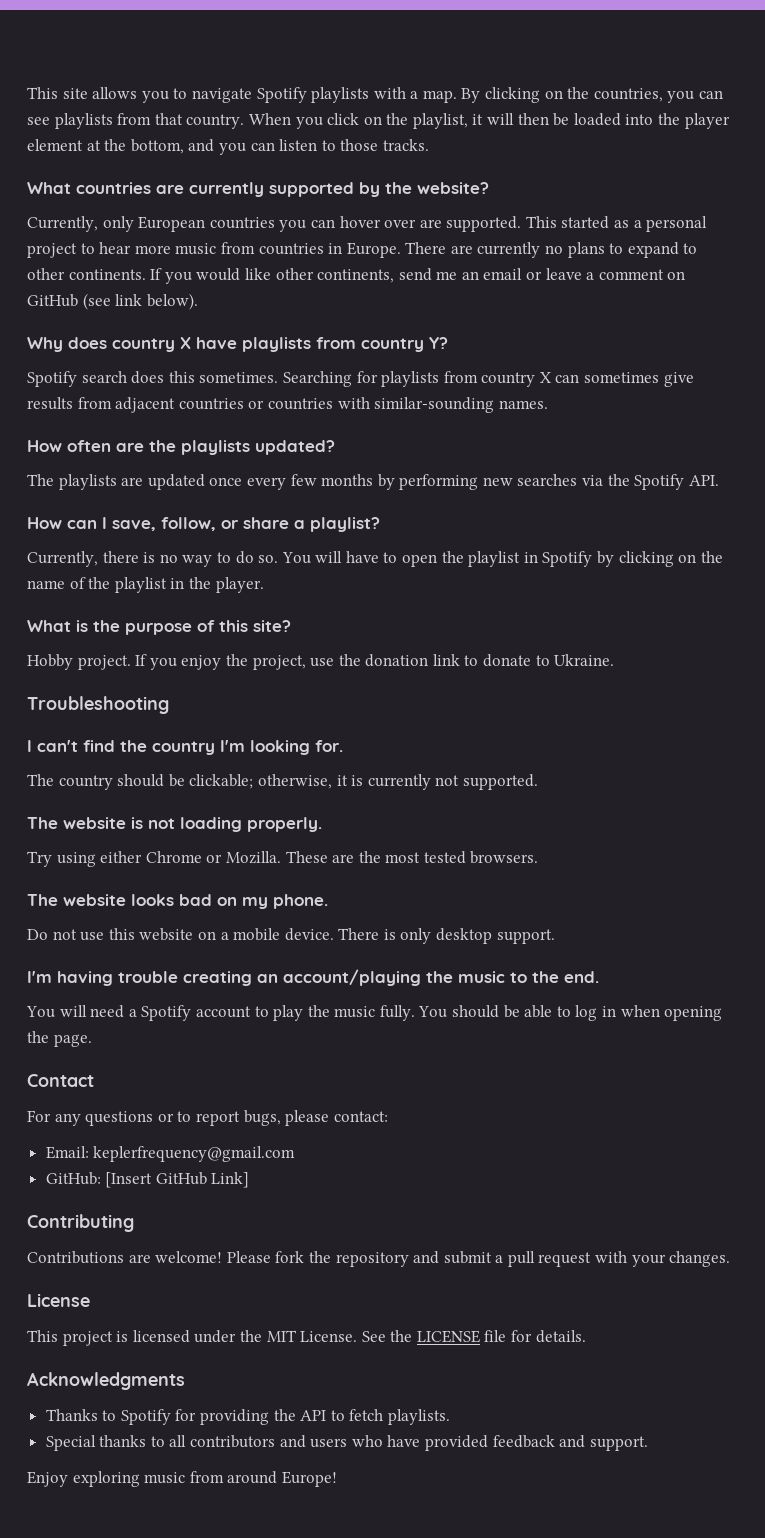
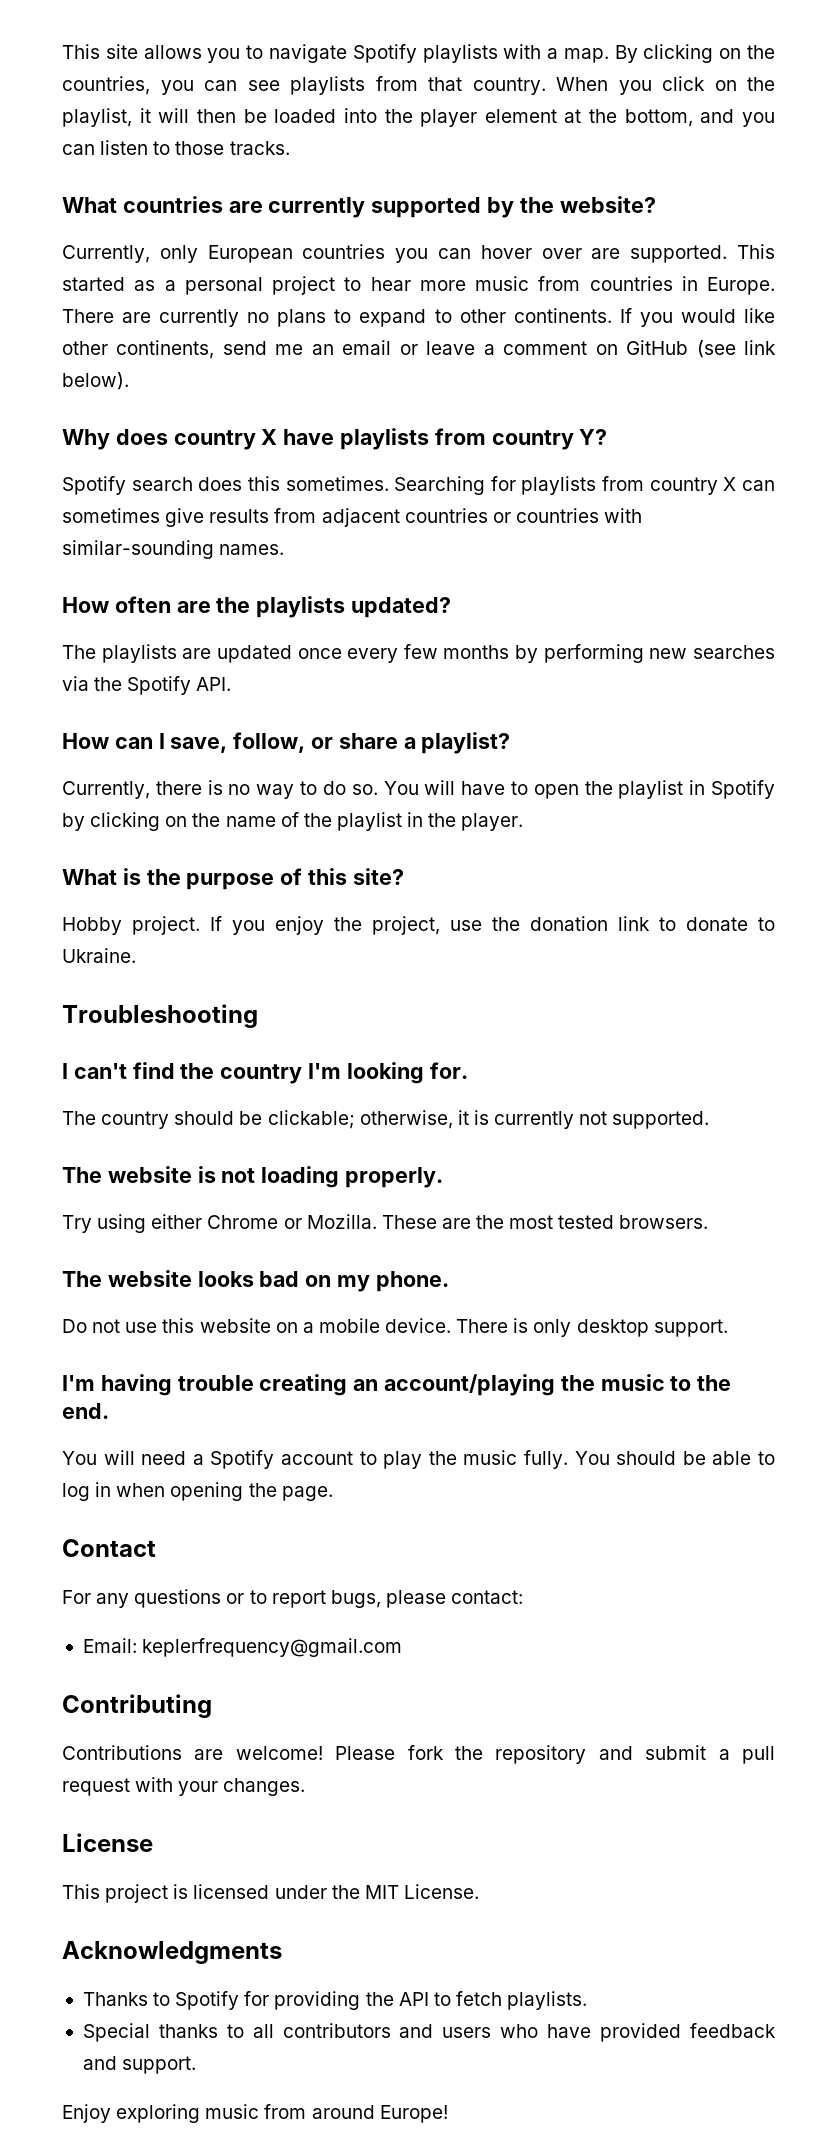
- GitHub: [Insert GitHub Link]
- See the LICENSE file for details.

